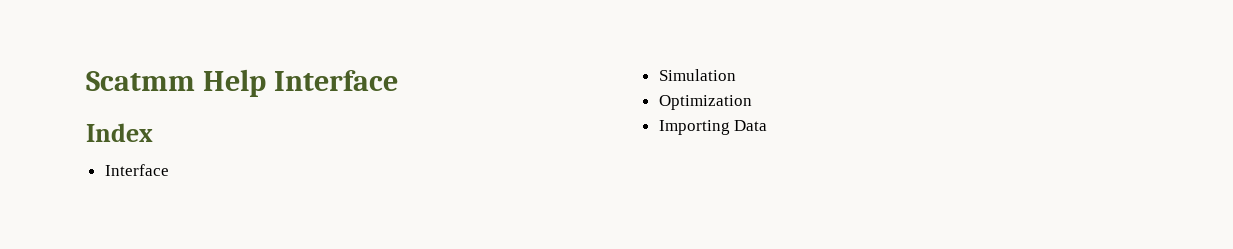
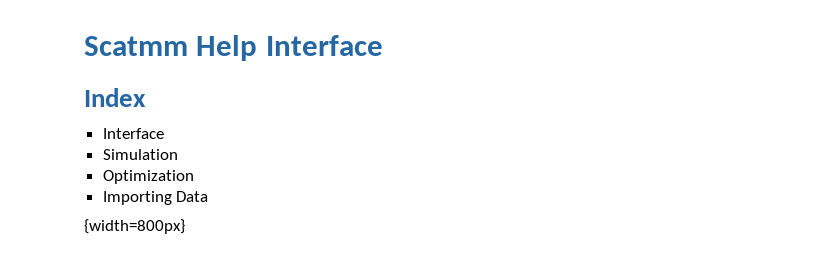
+ {width=800px}

